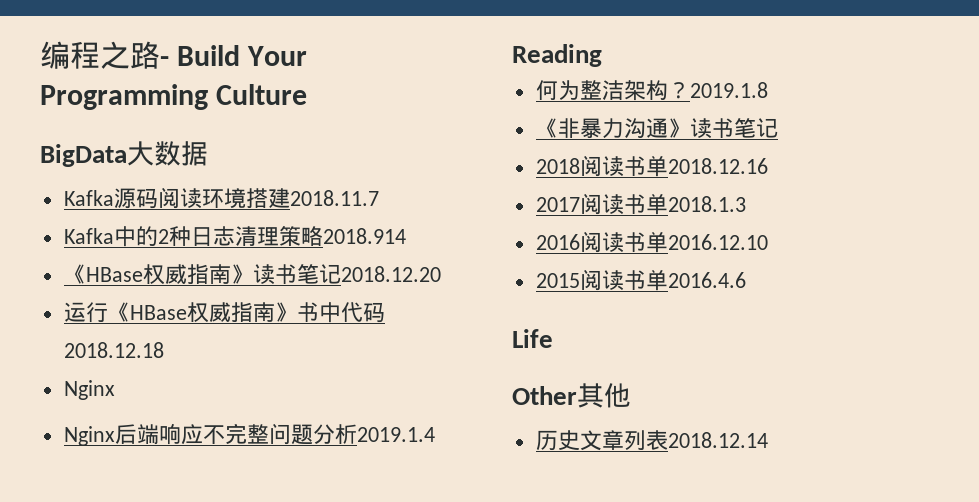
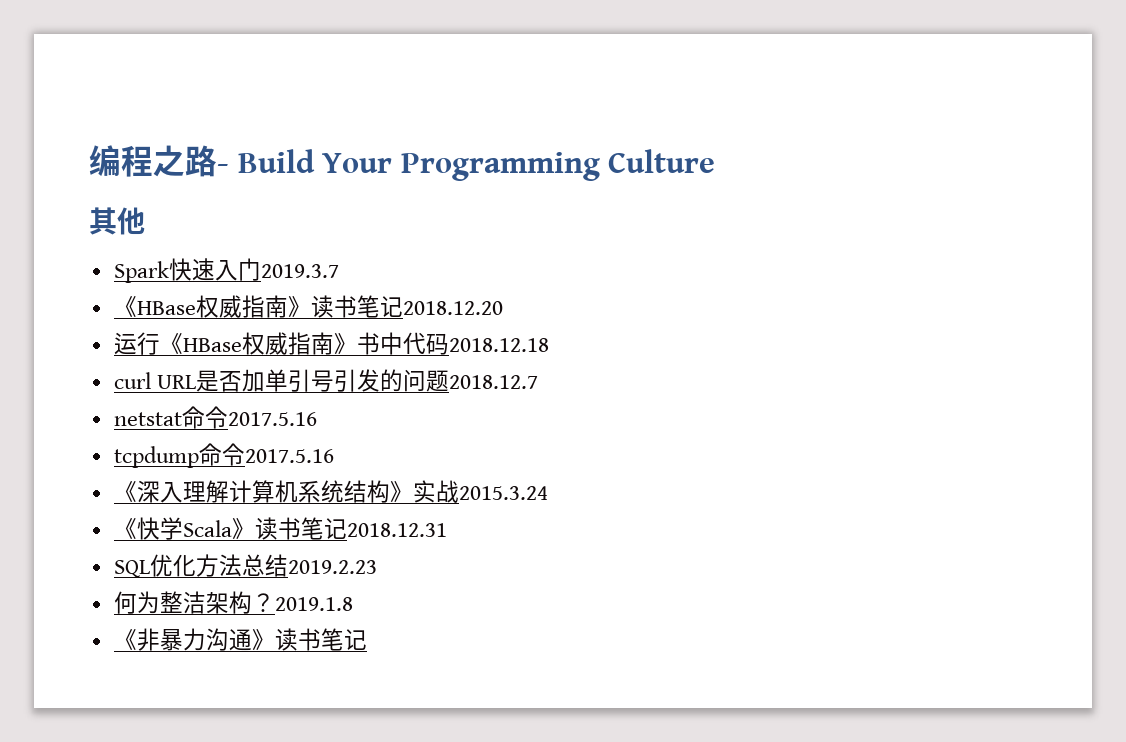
- BigData大数据
- Kafka源码阅读环境搭建2018.11.7
- Kafka中的2种日志清理策略2018.914
+ 其他
+ Spark快速入门2019.3.7
  运行《HBase权威指南》书中代码2018.12.18
- Nginx
- Nginx后端响应不完整问题分析2019.1.4
- Reading
+ curl URL是否加单引号引发的问题2018.12.7
+ netstat命令2017.5.16
+ tcpdump命令2017.5.16
+ 《深入理解计算机系统结构》实战2015.3.24
+ 《快学Scala》读书笔记2018.12.31
+ SQL优化方法总结2019.2.23
- 2018阅读书单2018.12.16
- 2017阅读书单2018.1.3
- 2016阅读书单2016.12.10
- 2015阅读书单2016.4.6
- Life
- Other其他
- 历史文章列表2018.12.14

